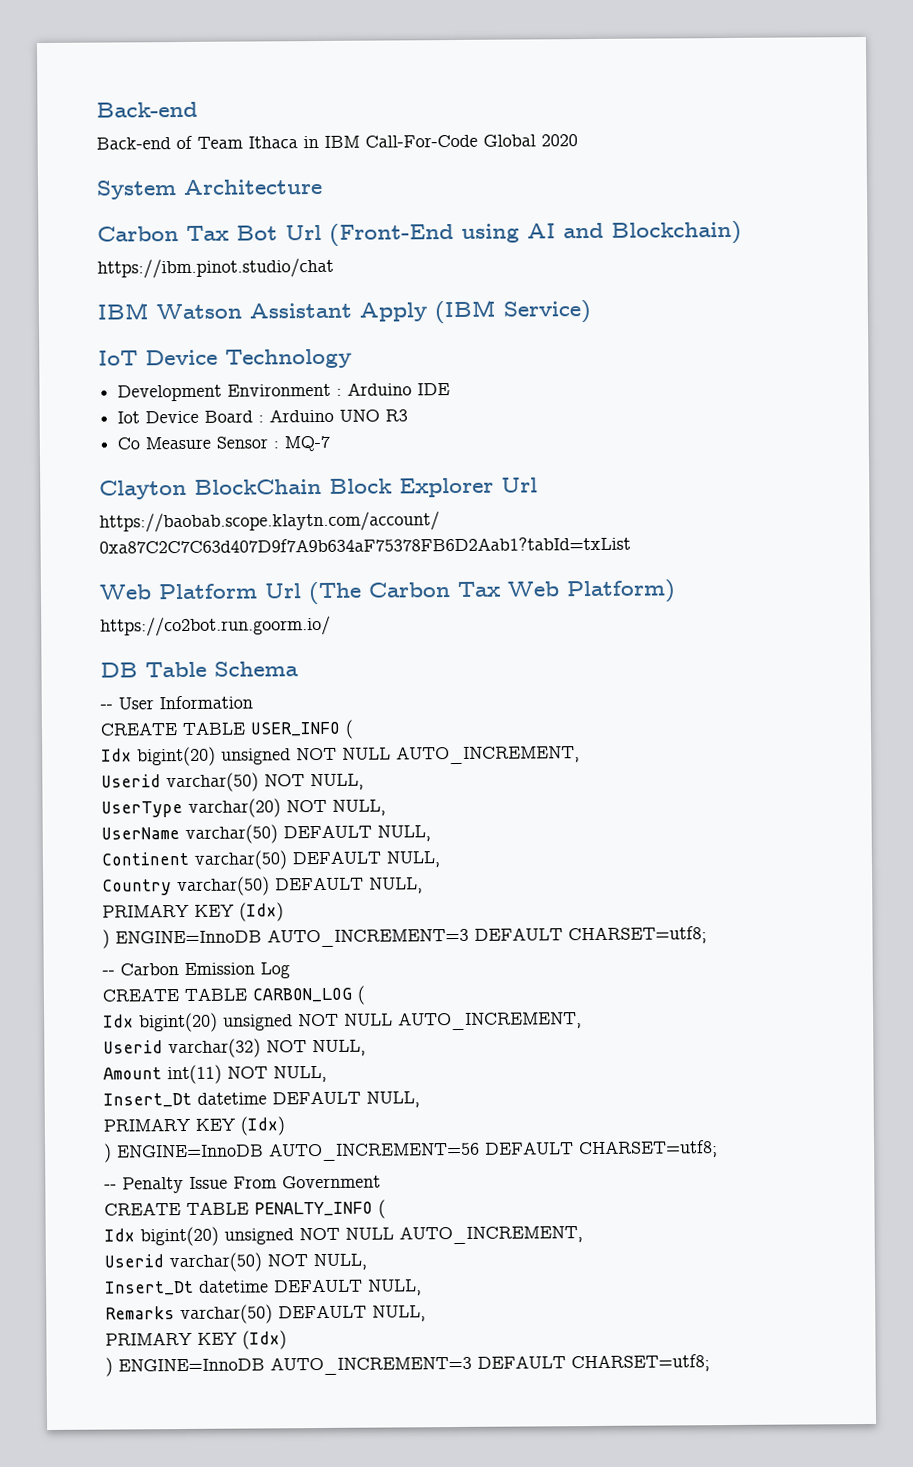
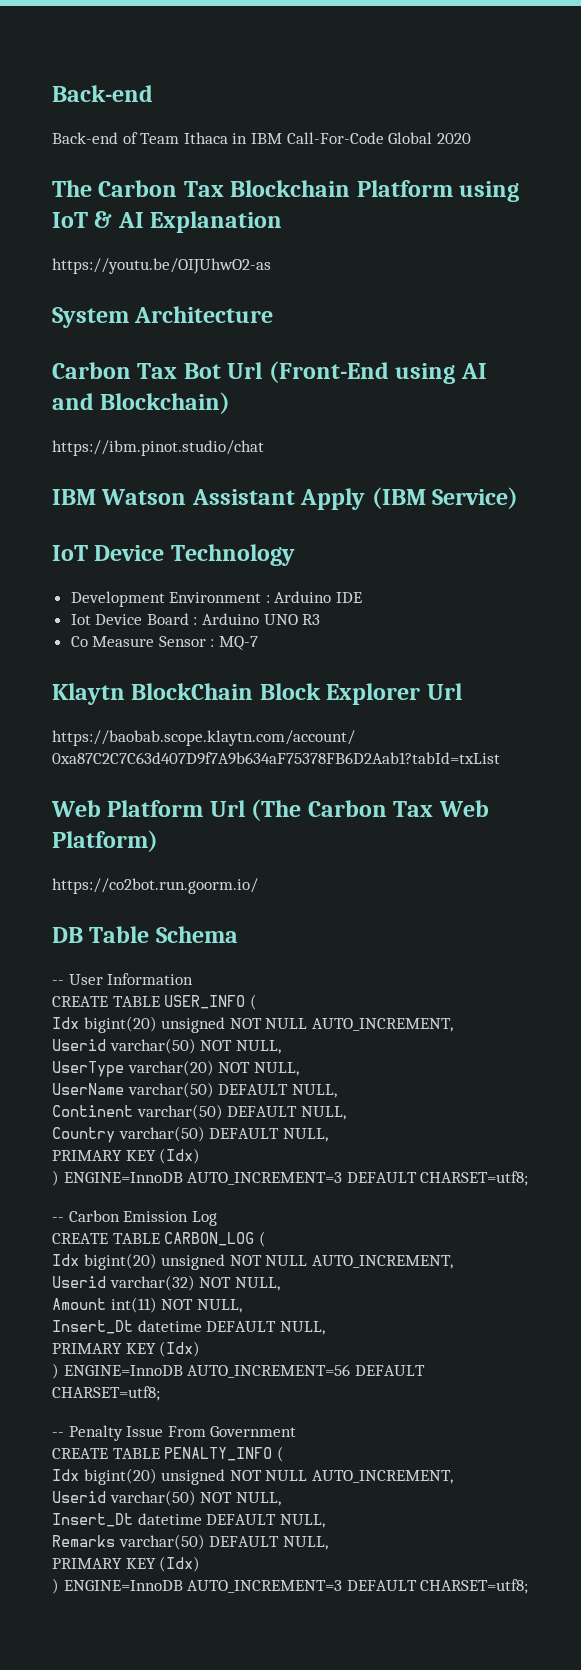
+ The Carbon Tax Blockchain Platform using IoT & AI Explanation
+ https://youtu.be/OIJUhwO2-as
- Clayton BlockChain Block Explorer Url
+ Klaytn BlockChain Block Explorer Url

